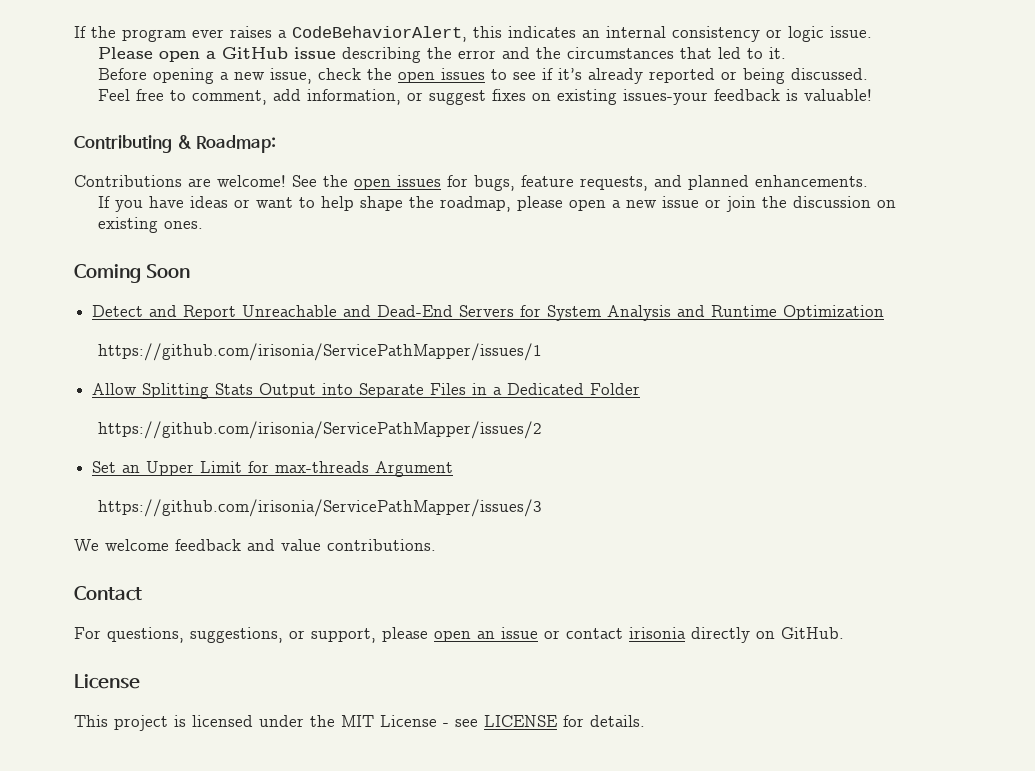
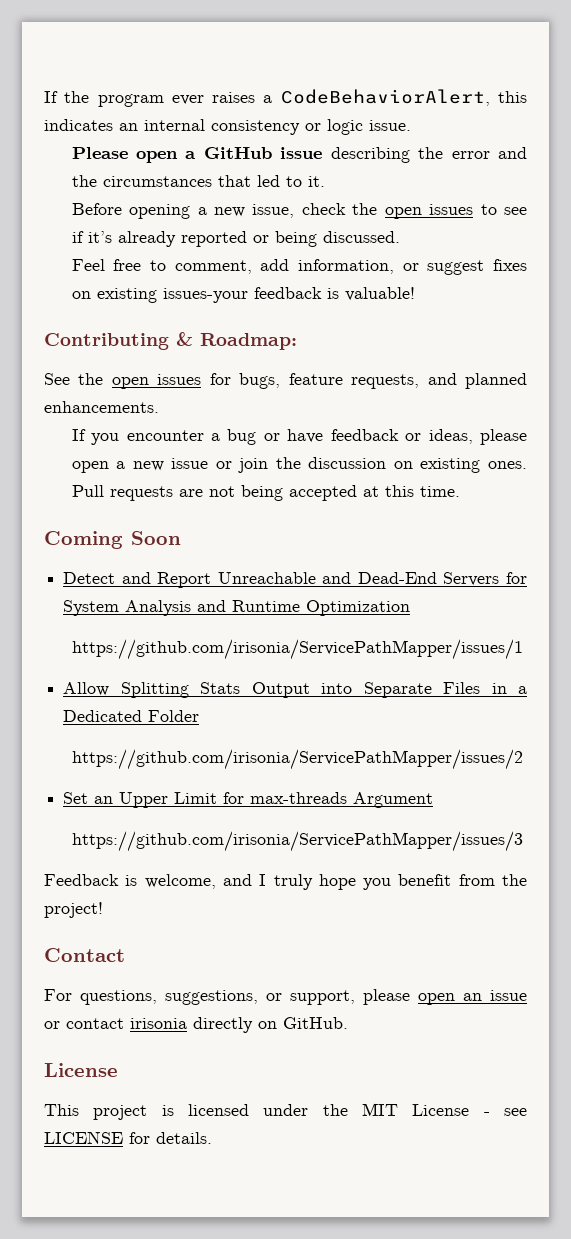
- Contributions are welcome!
- If you have ideas or want to help shape the roadmap, please open a new issue or join the discussion on existing ones.
+ If you encounter a bug or have feedback or ideas, please open a new issue or join the discussion on existing ones. Pull requests are not being accepted at this time.
- We welcome feedback and value contributions.
+ Feedback is welcome, and I truly hope you benefit from the project!

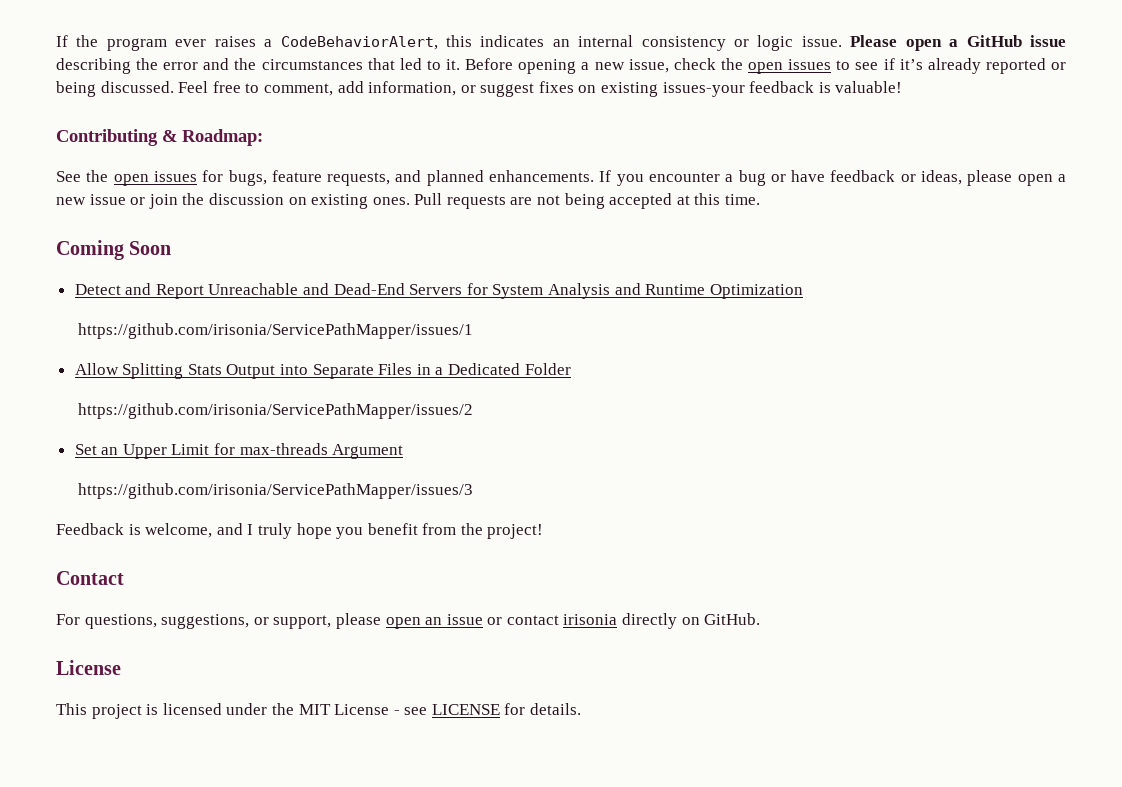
- If the program ever raises a CodeBehaviorAlert, this indicates an internal consistency or logic issue.
- Please open a GitHub issue describing the error and the circumstances that led to it.
- Before opening a new issue, check the open issues to see if it’s already reported or being discussed.
- Feel free to comment, add information, or suggest fixes on existing issues-your feedback is valuable!
+ If the program ever raises a CodeBehaviorAlert, this indicates an internal consistency or logic issue. Please open a GitHub issue describing the error and the circumstances that led to it. Before opening a new issue, check the open issues to see if it’s already reported or being discussed. Feel free to comment, add information, or suggest fixes on existing issues-your feedback is valuable!
- See the open issues for bugs, feature requests, and planned enhancements.
- If you encounter a bug or have feedback or ideas, please open a new issue or join the discussion on existing ones.
+ See the open issues for bugs, feature requests, and planned enhancements. If you encounter a bug or have feedback or ideas, please open a new issue or join the discussion on existing ones.

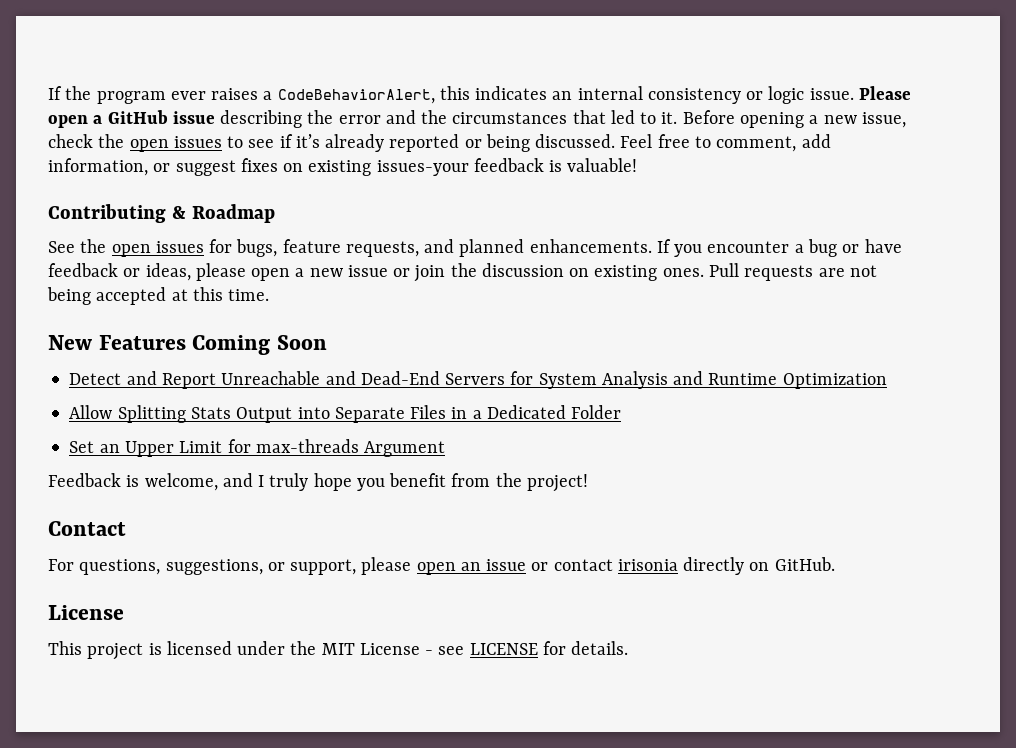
- Contributing & Roadmap:
+ Contributing & Roadmap
- Coming Soon
+ New Features Coming Soon
- https://github.com/irisonia/ServicePathMapper/issues/1
- https://github.com/irisonia/ServicePathMapper/issues/2
- https://github.com/irisonia/ServicePathMapper/issues/3

